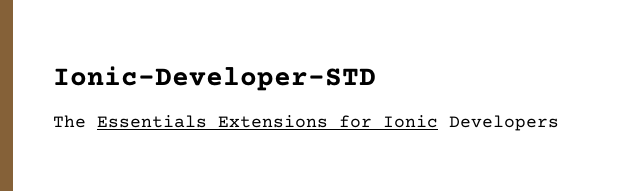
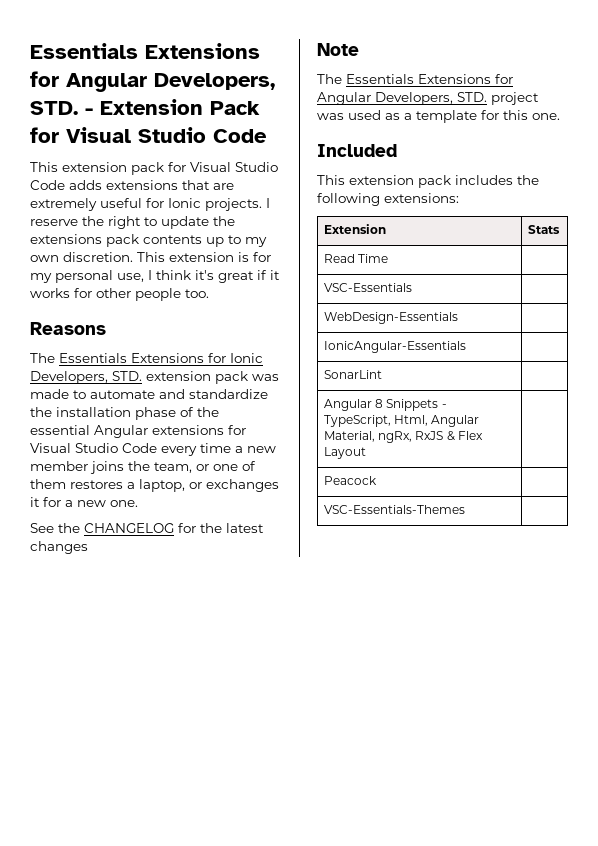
- Ionic-Developer-STD
+ Essentials Extensions for Angular Developers, STD. - Extension Pack for Visual Studio Code
+ This extension pack for Visual Studio Code adds extensions that are extremely useful for Ionic projects. I reserve the right to update the extensions pack contents up to my own discretion. This extension is for my personal use, I think it's great if it works for other people too.
+ Reasons
- The Essentials Extensions for Ionic Developers
+ The Essentials Extensions for Ionic Developers, STD. extension pack was made to automate and standardize the installation phase of the essential Angular extensions for Visual Studio Code every time a new member joins the team, or one of them restores a laptop, or exchanges it for a new one.
+ See the CHANGELOG for the latest changes
+ Note
+ The Essentials Extensions for Angular Developers, STD. project was used as a template for this one.
+ Included
+ This extension pack includes the following extensions:
+ Extension | Stats
+ Read Time |
+ VSC-Essentials |
+ WebDesign-Essentials |
+ IonicAngular-Essentials |
+ SonarLint |
+ Angular 8 Snippets - TypeScript, Html, Angular Material, ngRx, RxJS & Flex Layout |
+ Peacock |
+ VSC-Essentials-Themes |

